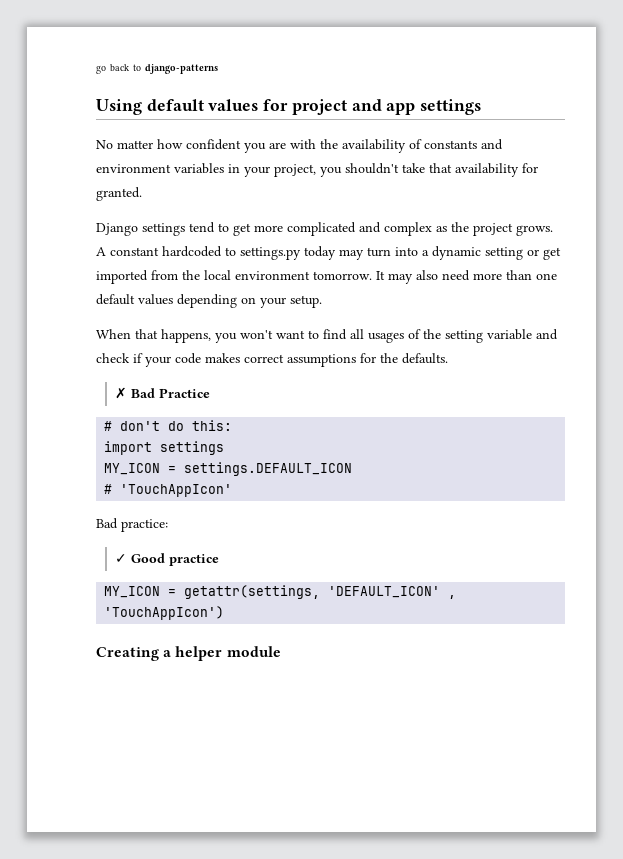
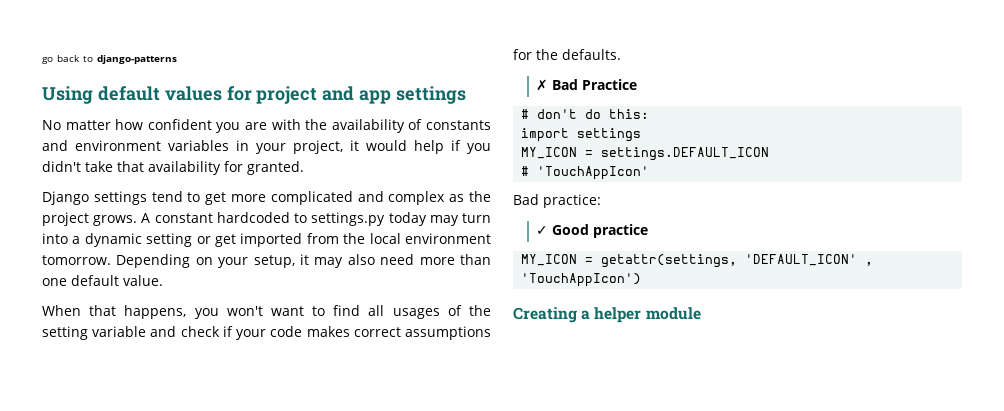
- No matter how confident you are with the availability of constants and environment variables in your project, you shouldn't take that availability for granted.
+ No matter how confident you are with the availability of constants and environment variables in your project, it would help if you didn't take that availability for granted.
- It may also need more than one default values depending on your setup.
+ Depending on your setup, it may also need more than one default value.

